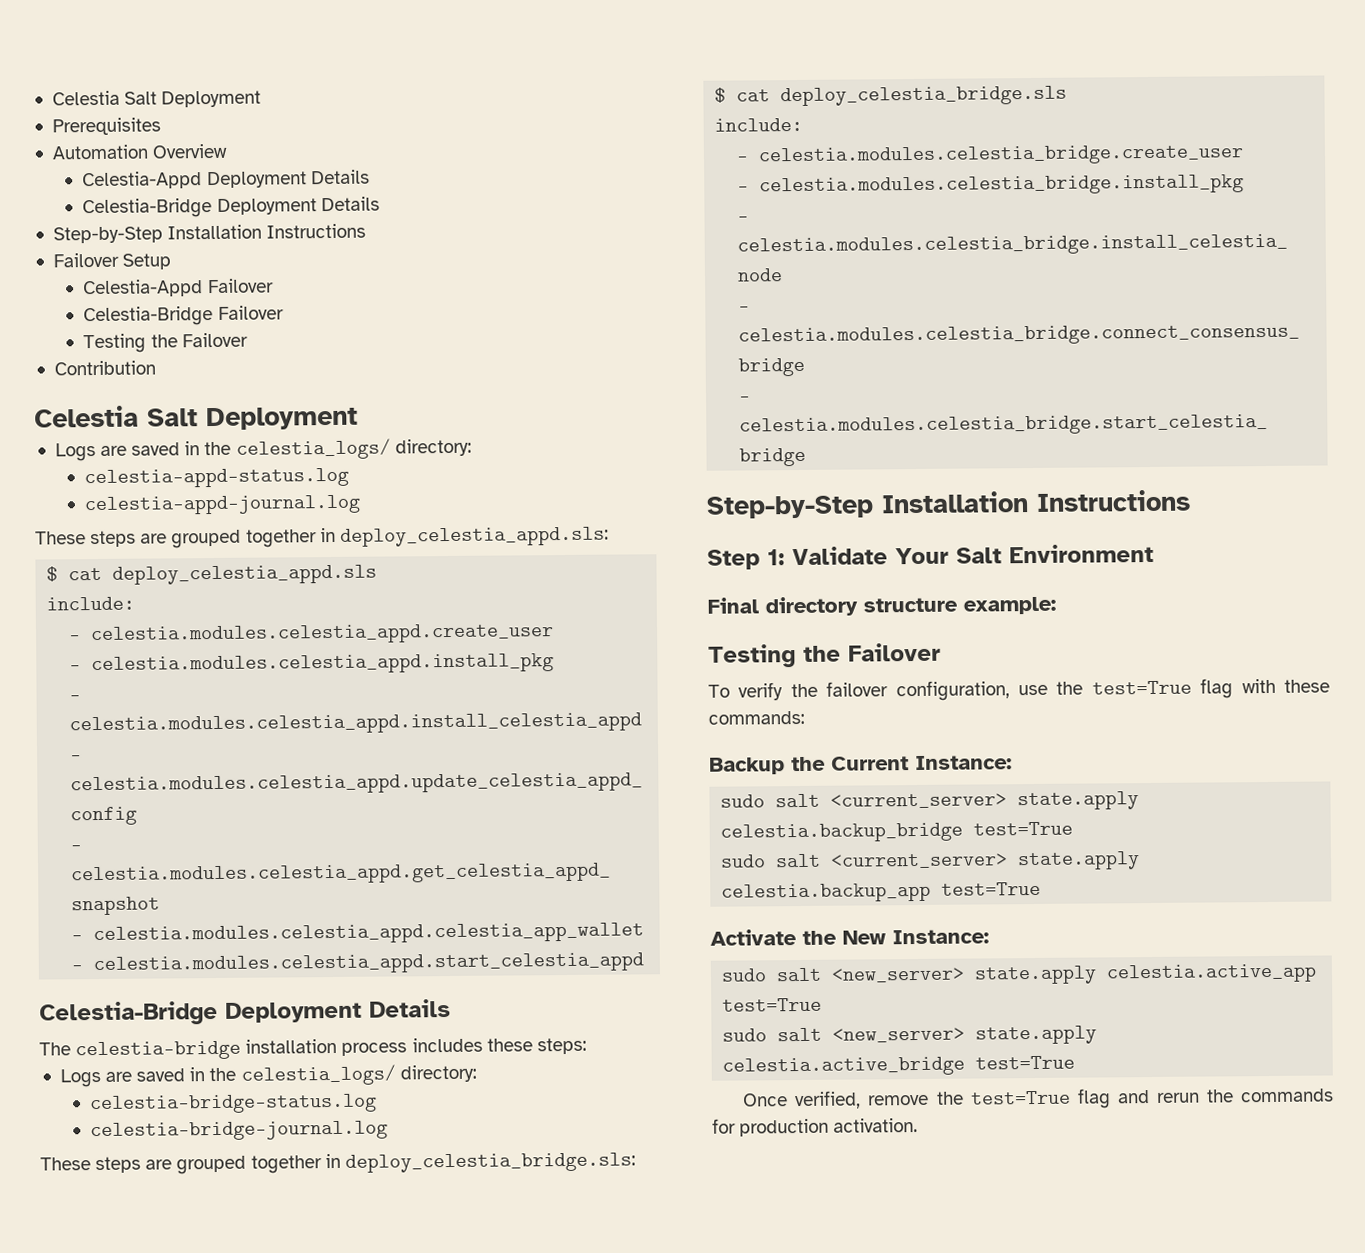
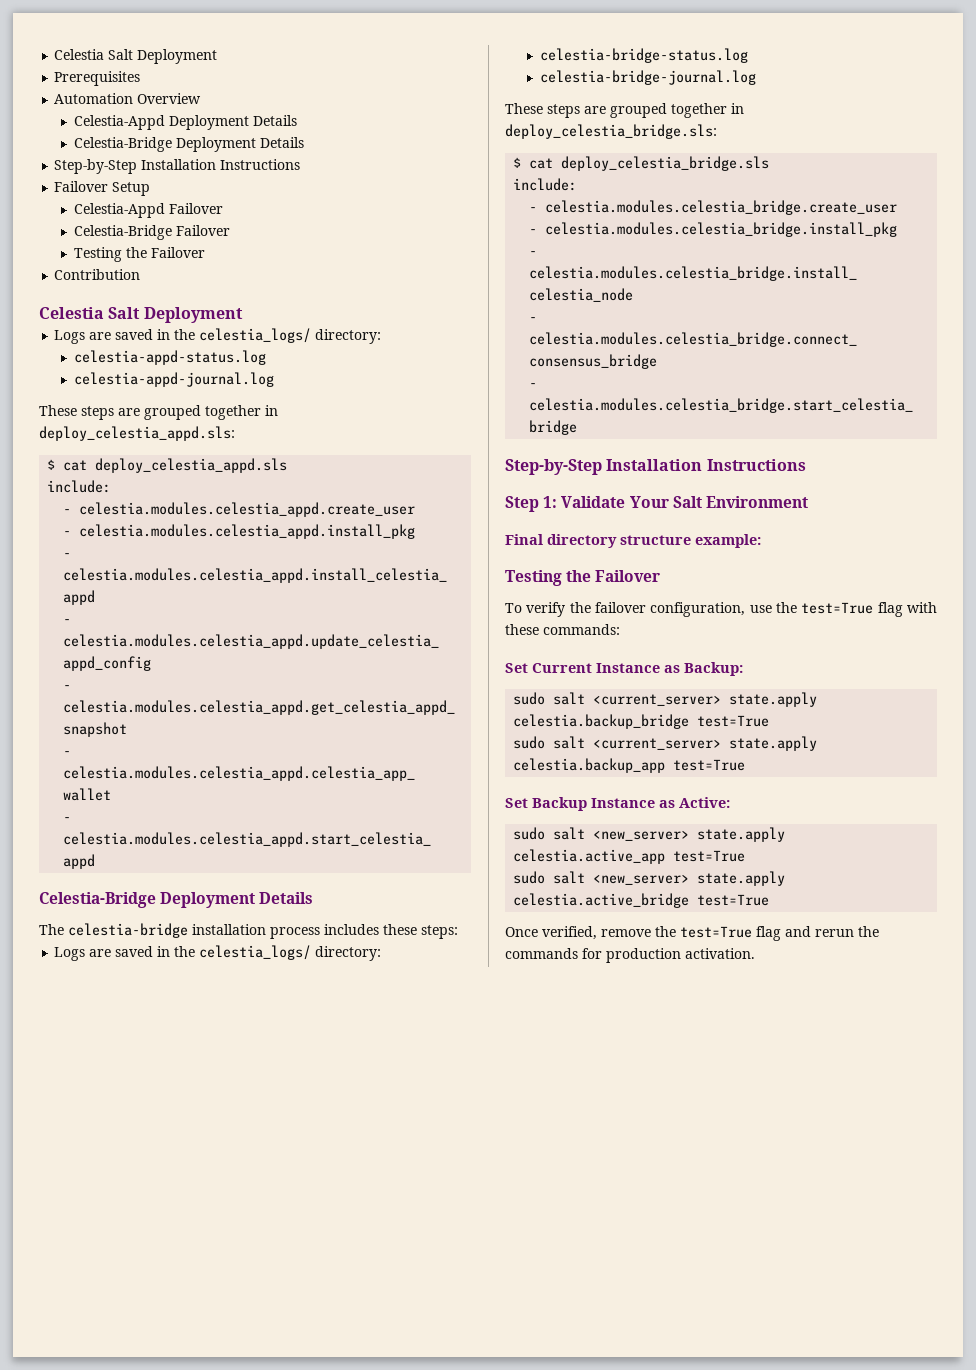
- Backup the Current Instance:
+ Set Current Instance as Backup:
- Activate the New Instance:
+ Set Backup Instance as Active:

